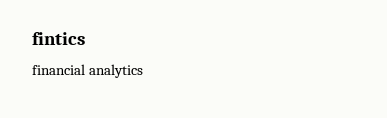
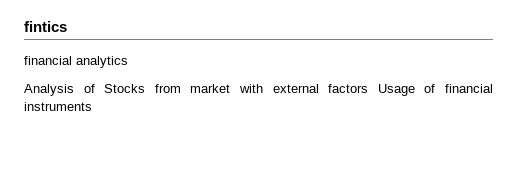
+ Analysis of Stocks from market with external factors Usage of financial instruments

